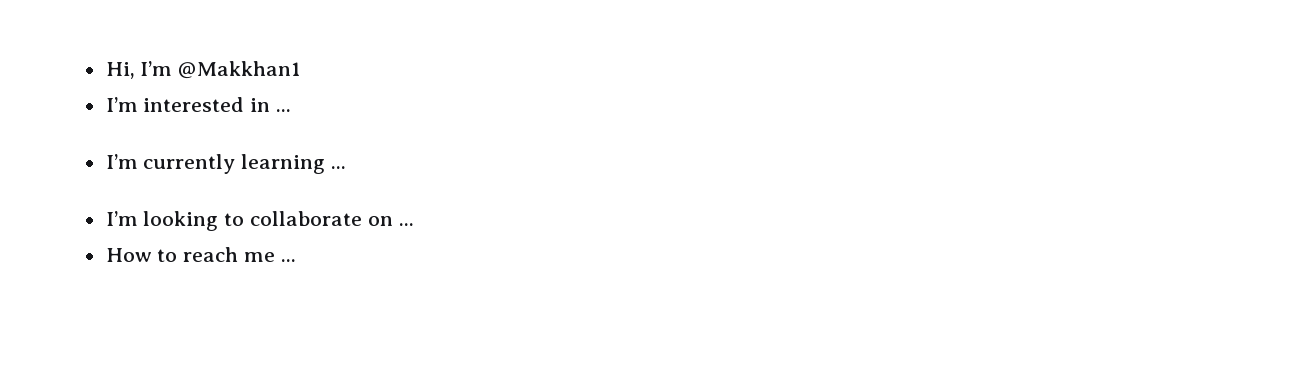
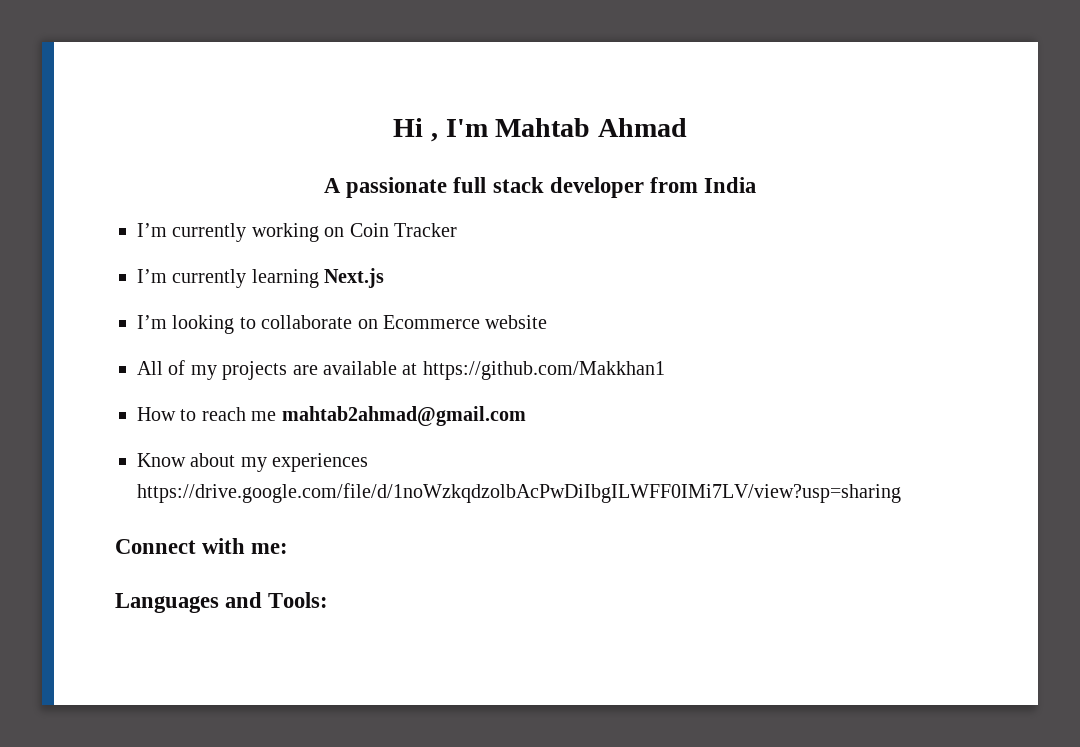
- Hi, I’m @Makkhan1
- I’m interested in ...
+ Hi , I'm Mahtab Ahmad
+ A passionate full stack developer from India
+ I’m currently working on Coin Tracker
- I’m currently learning ...
+ I’m currently learning Next.js
- I’m looking to collaborate on ...
- How to reach me ...
+ I’m looking to collaborate on Ecommerce website
+ All of my projects are available at https://github.com/Makkhan1
+ How to reach me mahtab2ahmad@gmail.com
+ Know about my experiences https://drive.google.com/file/d/1noWzkqdzolbAcPwDiIbgILWFF0IMi7LV/view?usp=sharing
+ Connect with me:
+ Languages and Tools:

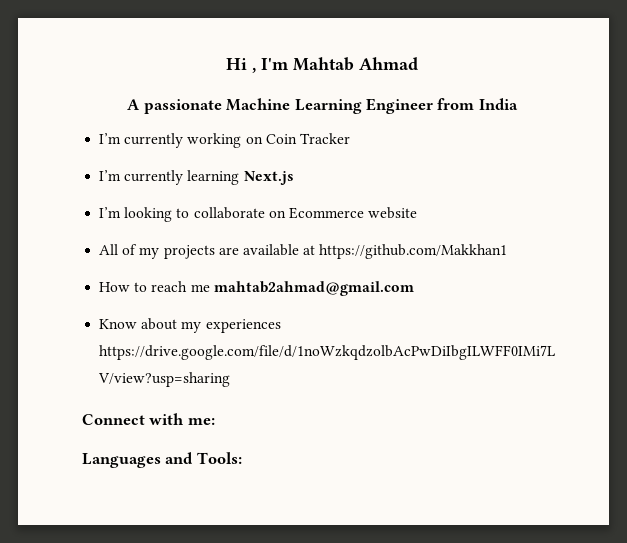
- A passionate full stack developer from India
+ A passionate Machine Learning Engineer from India

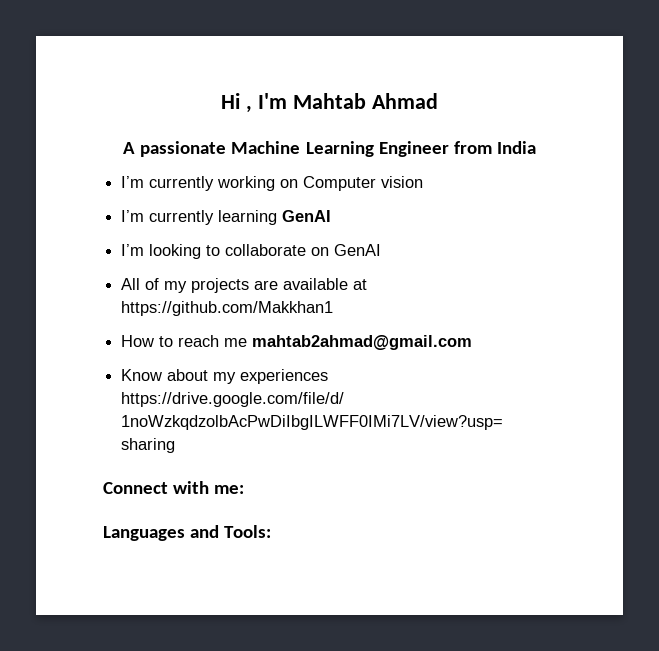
- I’m currently working on Coin Tracker
+ I’m currently working on Computer vision
- I’m currently learning Next.js
+ I’m currently learning GenAI
- I’m looking to collaborate on Ecommerce website
+ I’m looking to collaborate on GenAI

